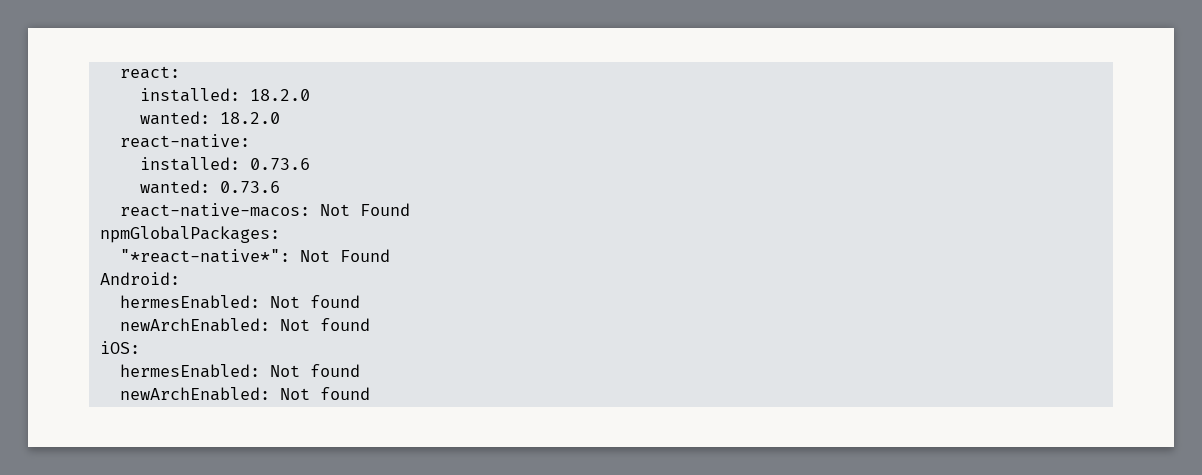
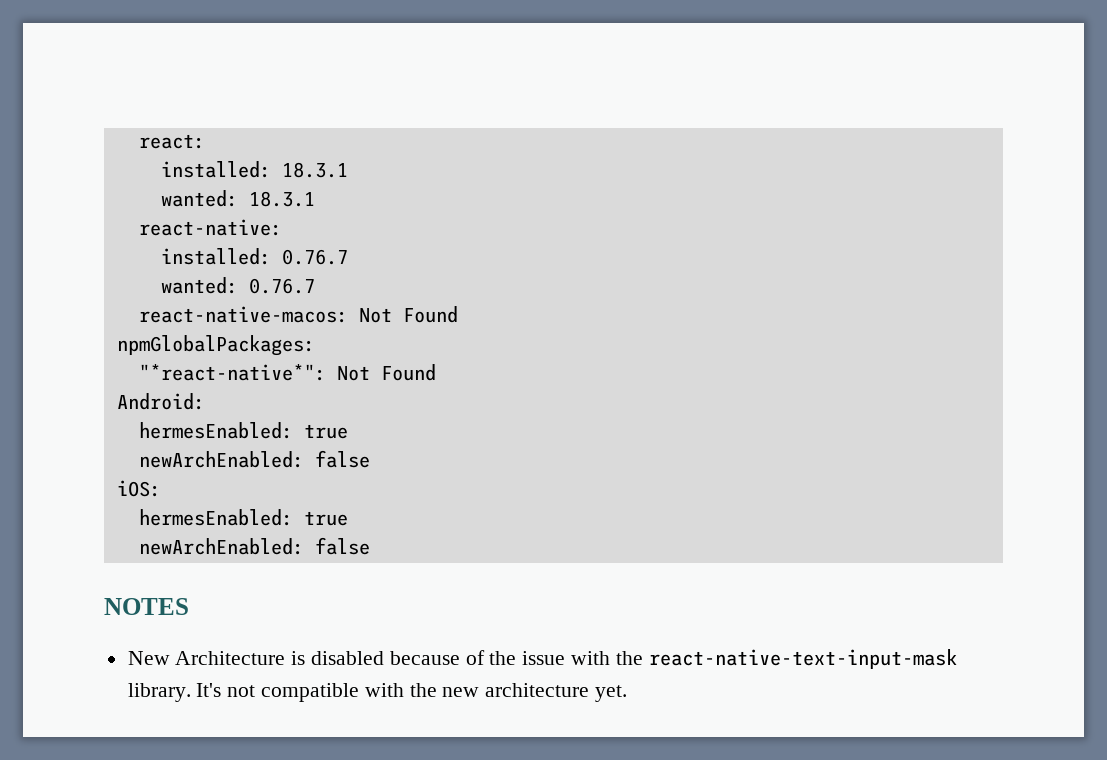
- installed: 18.2.0
- wanted: 18.2.0
+ installed: 18.3.1
+ wanted: 18.3.1
- installed: 0.73.6
- wanted: 0.73.6
+ installed: 0.76.7
+ wanted: 0.76.7
  Android:
- hermesEnabled: Not found
- newArchEnabled: Not found
+ hermesEnabled: true
+ newArchEnabled: false
  iOS:
- hermesEnabled: Not found
- newArchEnabled: Not found
+ hermesEnabled: true
+ newArchEnabled: false
+ NOTES
+ New Architecture is disabled because of the issue with the react-native-text-input-mask library. It's not compatible with the new architecture yet.

